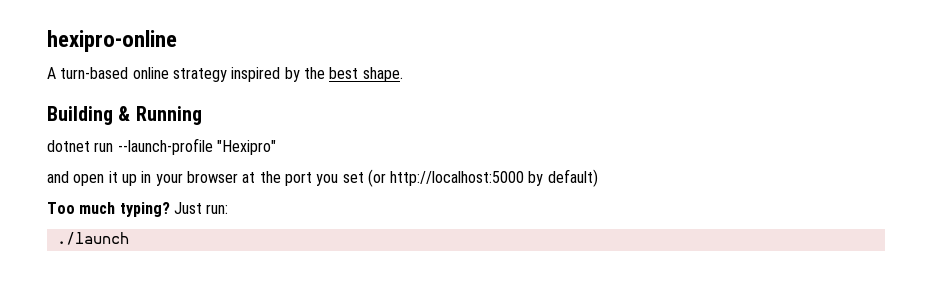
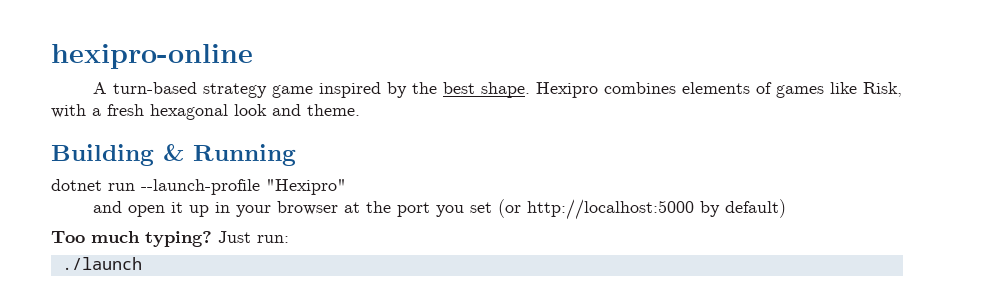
- A turn-based online strategy inspired by the best shape.
+ A turn-based strategy game inspired by the best shape. Hexipro combines elements of games like Risk, with a fresh hexagonal look and theme.

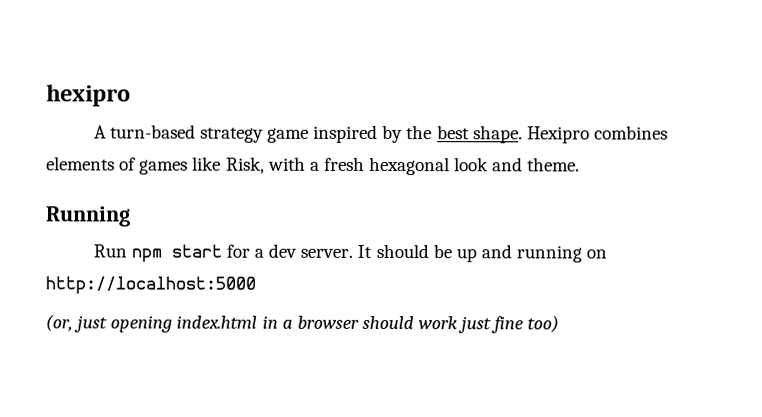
- hexipro-online
+ hexipro
- Building & Running
+ Running
- dotnet run --launch-profile "Hexipro"
- and open it up in your browser at the port you set (or http://localhost:5000 by default)
- Too much typing? Just run:
- ./launch
+ Run npm start for a dev server. It should be up and running on http://localhost:5000
+ (or, just opening index.html in a browser should work just fine too)

